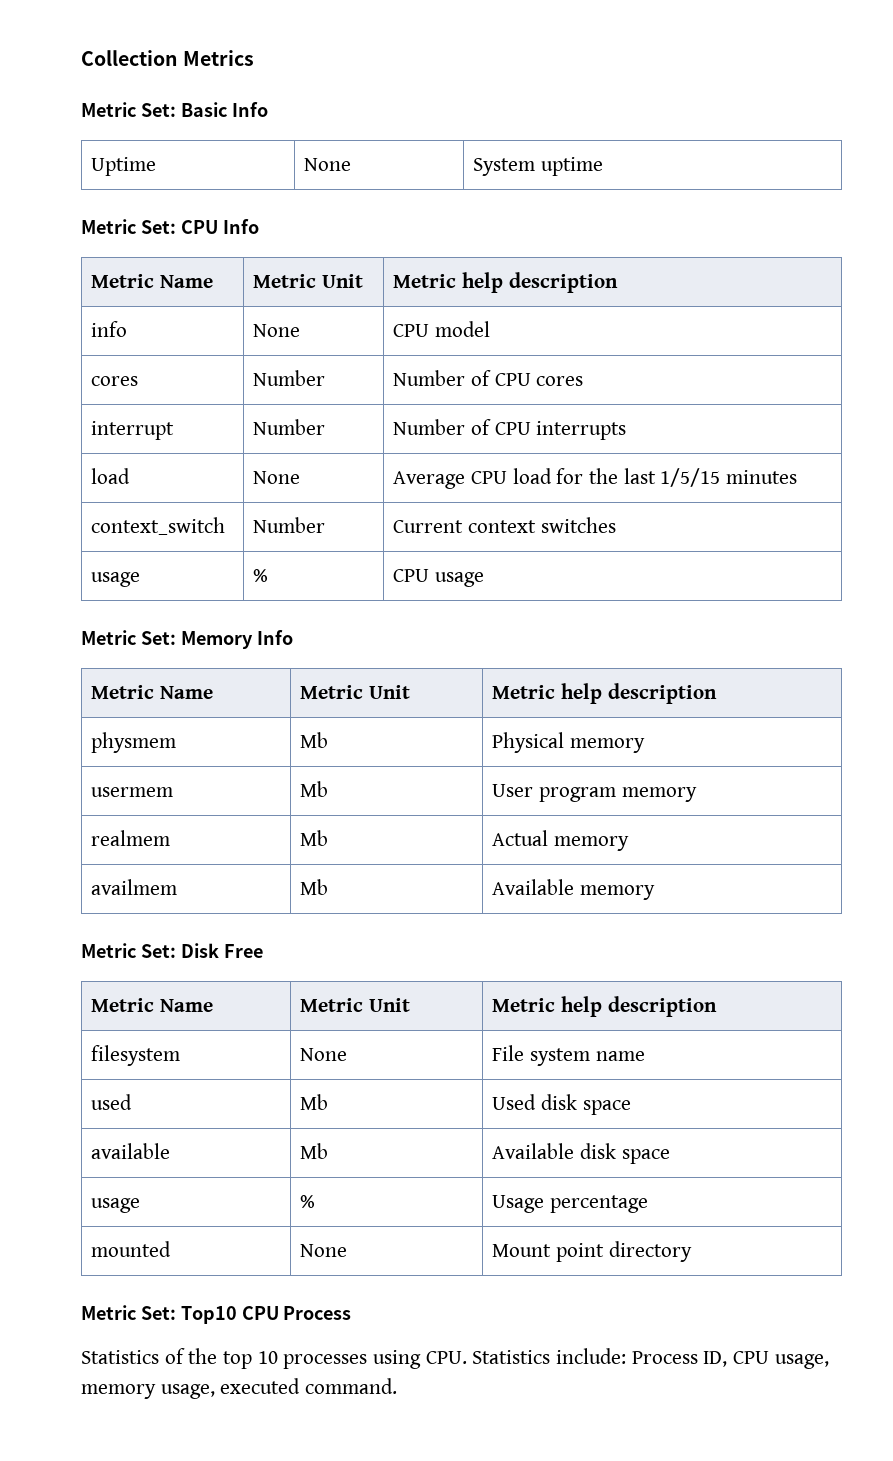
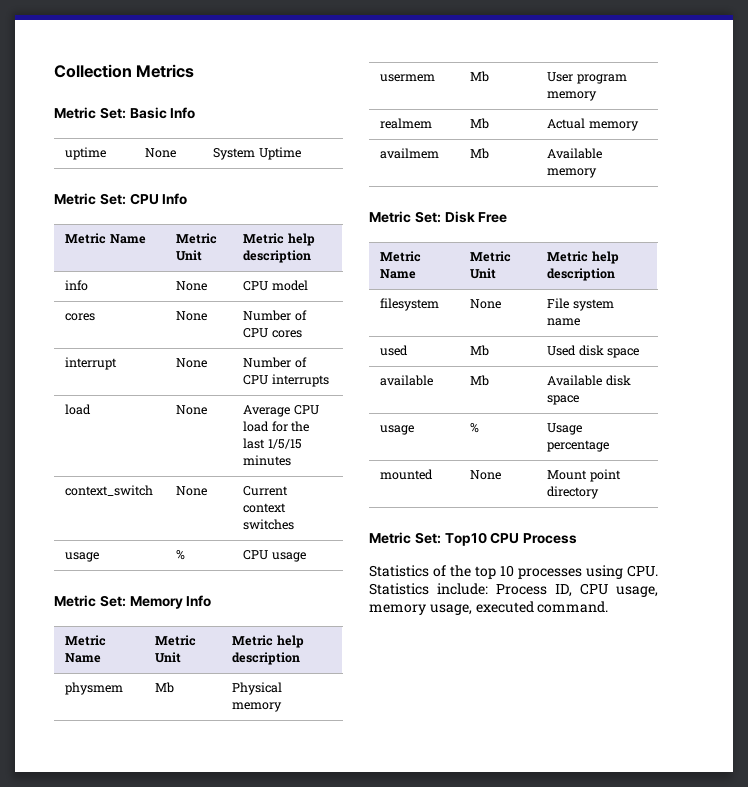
- Uptime | None | System uptime
+ uptime | None | System Uptime
- cores | Number | Number of CPU cores
+ cores | None | Number of CPU cores
- interrupt | Number | Number of CPU interrupts
+ interrupt | None | Number of CPU interrupts
- context_switch | Number | Current context switches
+ context_switch | None | Current context switches

